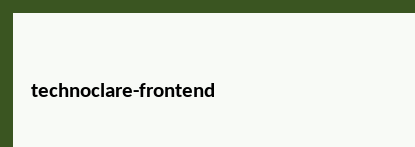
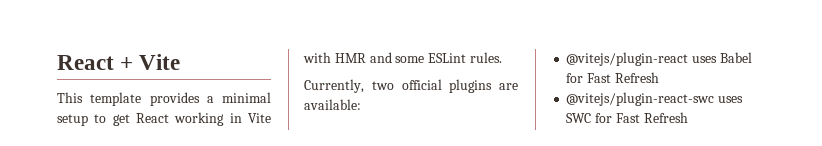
- technoclare-frontend
+ React + Vite
+ This template provides a minimal setup to get React working in Vite with HMR and some ESLint rules.
+ Currently, two official plugins are available:
+ @vitejs/plugin-react uses Babel for Fast Refresh
+ @vitejs/plugin-react-swc uses SWC for Fast Refresh

